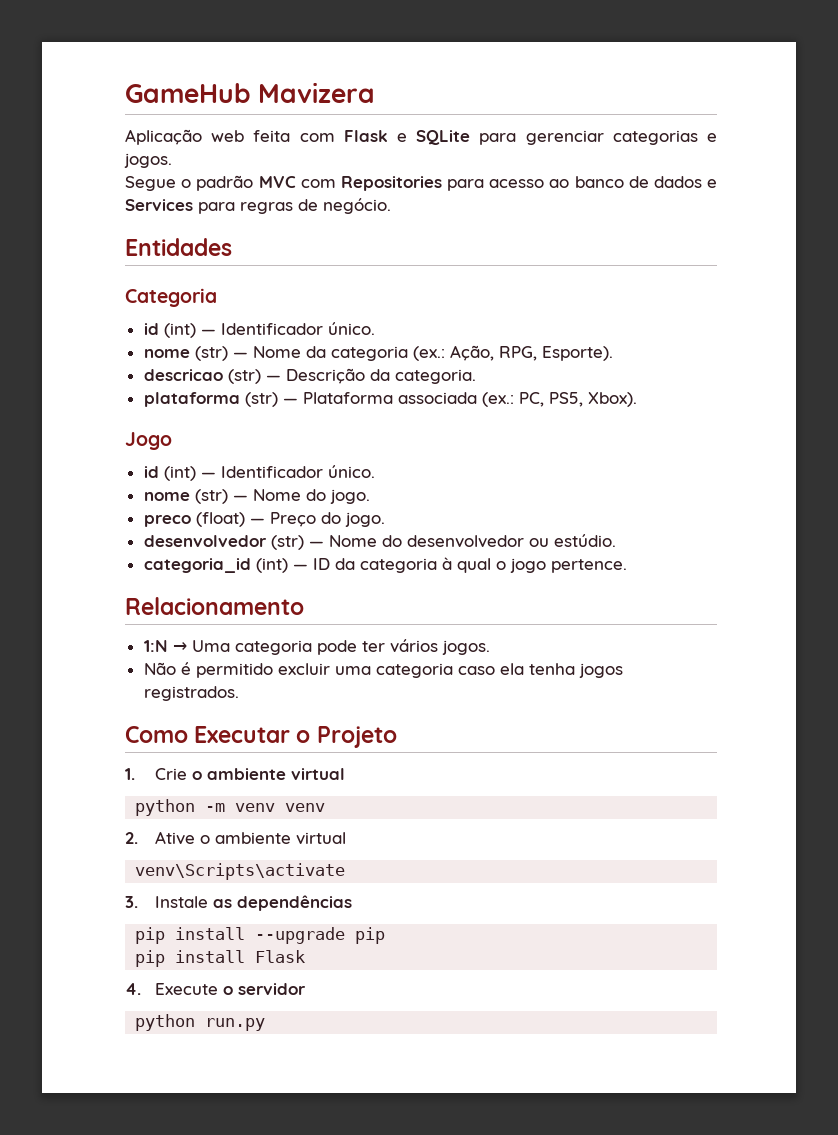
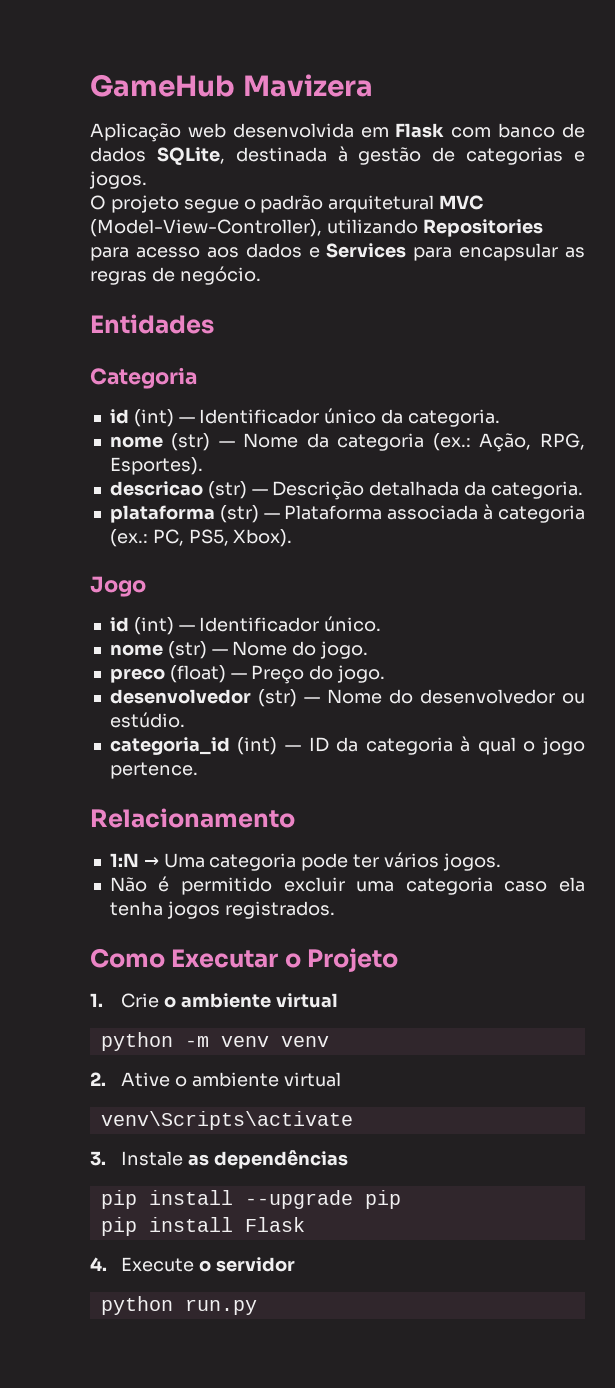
- Aplicação web feita com Flask e SQLite para gerenciar categorias e jogos.
- Segue o padrão MVC com Repositories para acesso ao banco de dados e Services para regras de negócio.
+ Aplicação web desenvolvida em Flask com banco de dados SQLite, destinada à gestão de categorias e jogos.
+ O projeto segue o padrão arquitetural MVC (Model-View-Controller), utilizando Repositories para acesso aos dados e Services para encapsular as regras de negócio.
  Categoria
- id (int) — Identificador único.
+ id (int) — Identificador único da categoria.
- nome (str) — Nome da categoria (ex.: Ação, RPG, Esporte).
+ nome (str) — Nome da categoria (ex.: Ação, RPG, Esportes).
- descricao (str) — Descrição da categoria.
+ descricao (str) — Descrição detalhada da categoria.
- plataforma (str) — Plataforma associada (ex.: PC, PS5, Xbox).
+ plataforma (str) — Plataforma associada à categoria (ex.: PC, PS5, Xbox).

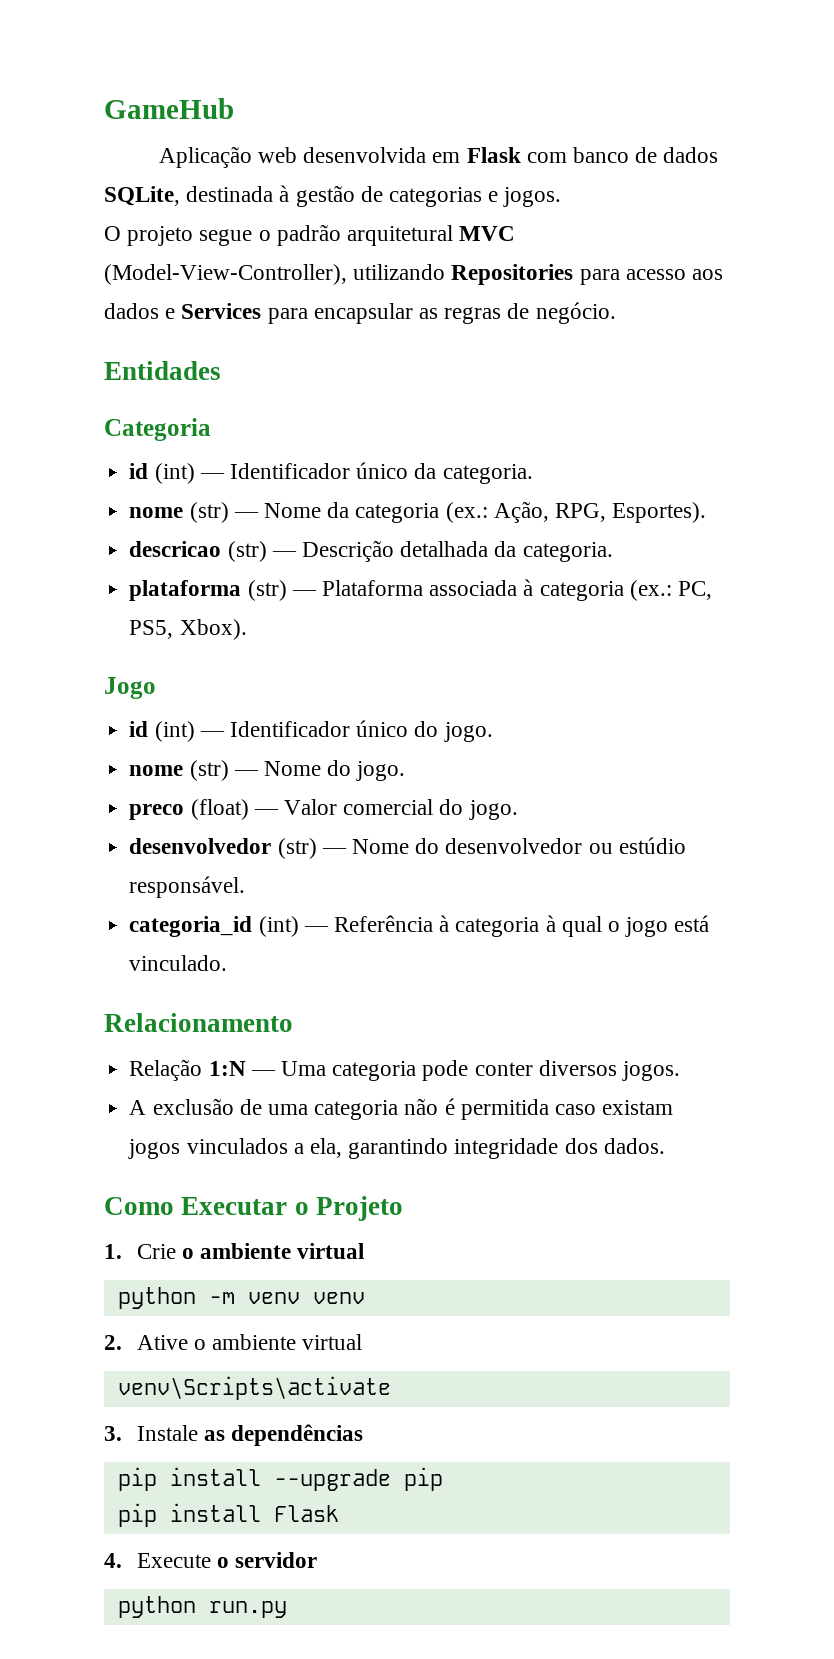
- GameHub Mavizera
+ GameHub
- id (int) — Identificador único.
+ id (int) — Identificador único do jogo.
- preco (float) — Preço do jogo.
+ preco (float) — Valor comercial do jogo.
- desenvolvedor (str) — Nome do desenvolvedor ou estúdio.
+ desenvolvedor (str) — Nome do desenvolvedor ou estúdio responsável.
- categoria_id (int) — ID da categoria à qual o jogo pertence.
+ categoria_id (int) — Referência à categoria à qual o jogo está vinculado.
- 1:N → Uma categoria pode ter vários jogos.
- Não é permitido excluir uma categoria caso ela tenha jogos registrados.
+ Relação 1:N — Uma categoria pode conter diversos jogos.
+ A exclusão de uma categoria não é permitida caso existam jogos vinculados a ela, garantindo integridade dos dados.

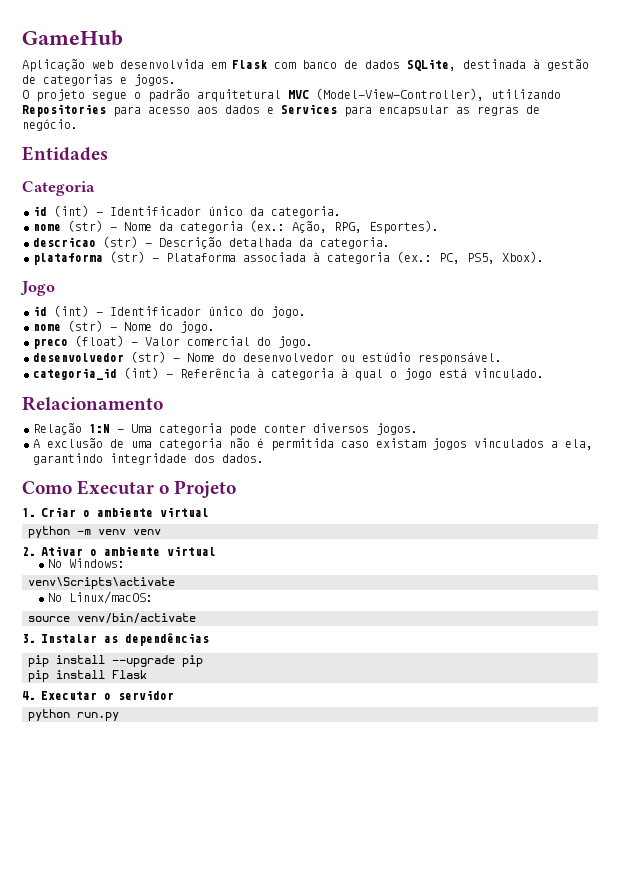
- 1. Crie o ambiente virtual
+ 1. Criar o ambiente virtual
- 2. Ative o ambiente virtual
+ 2. Ativar o ambiente virtual
+ No Windows:
+ No Linux/macOS:
+ source venv/bin/activate
- 3. Instale as dependências
+ 3. Instalar as dependências
- 4. Execute o servidor
+ 4. Executar o servidor

